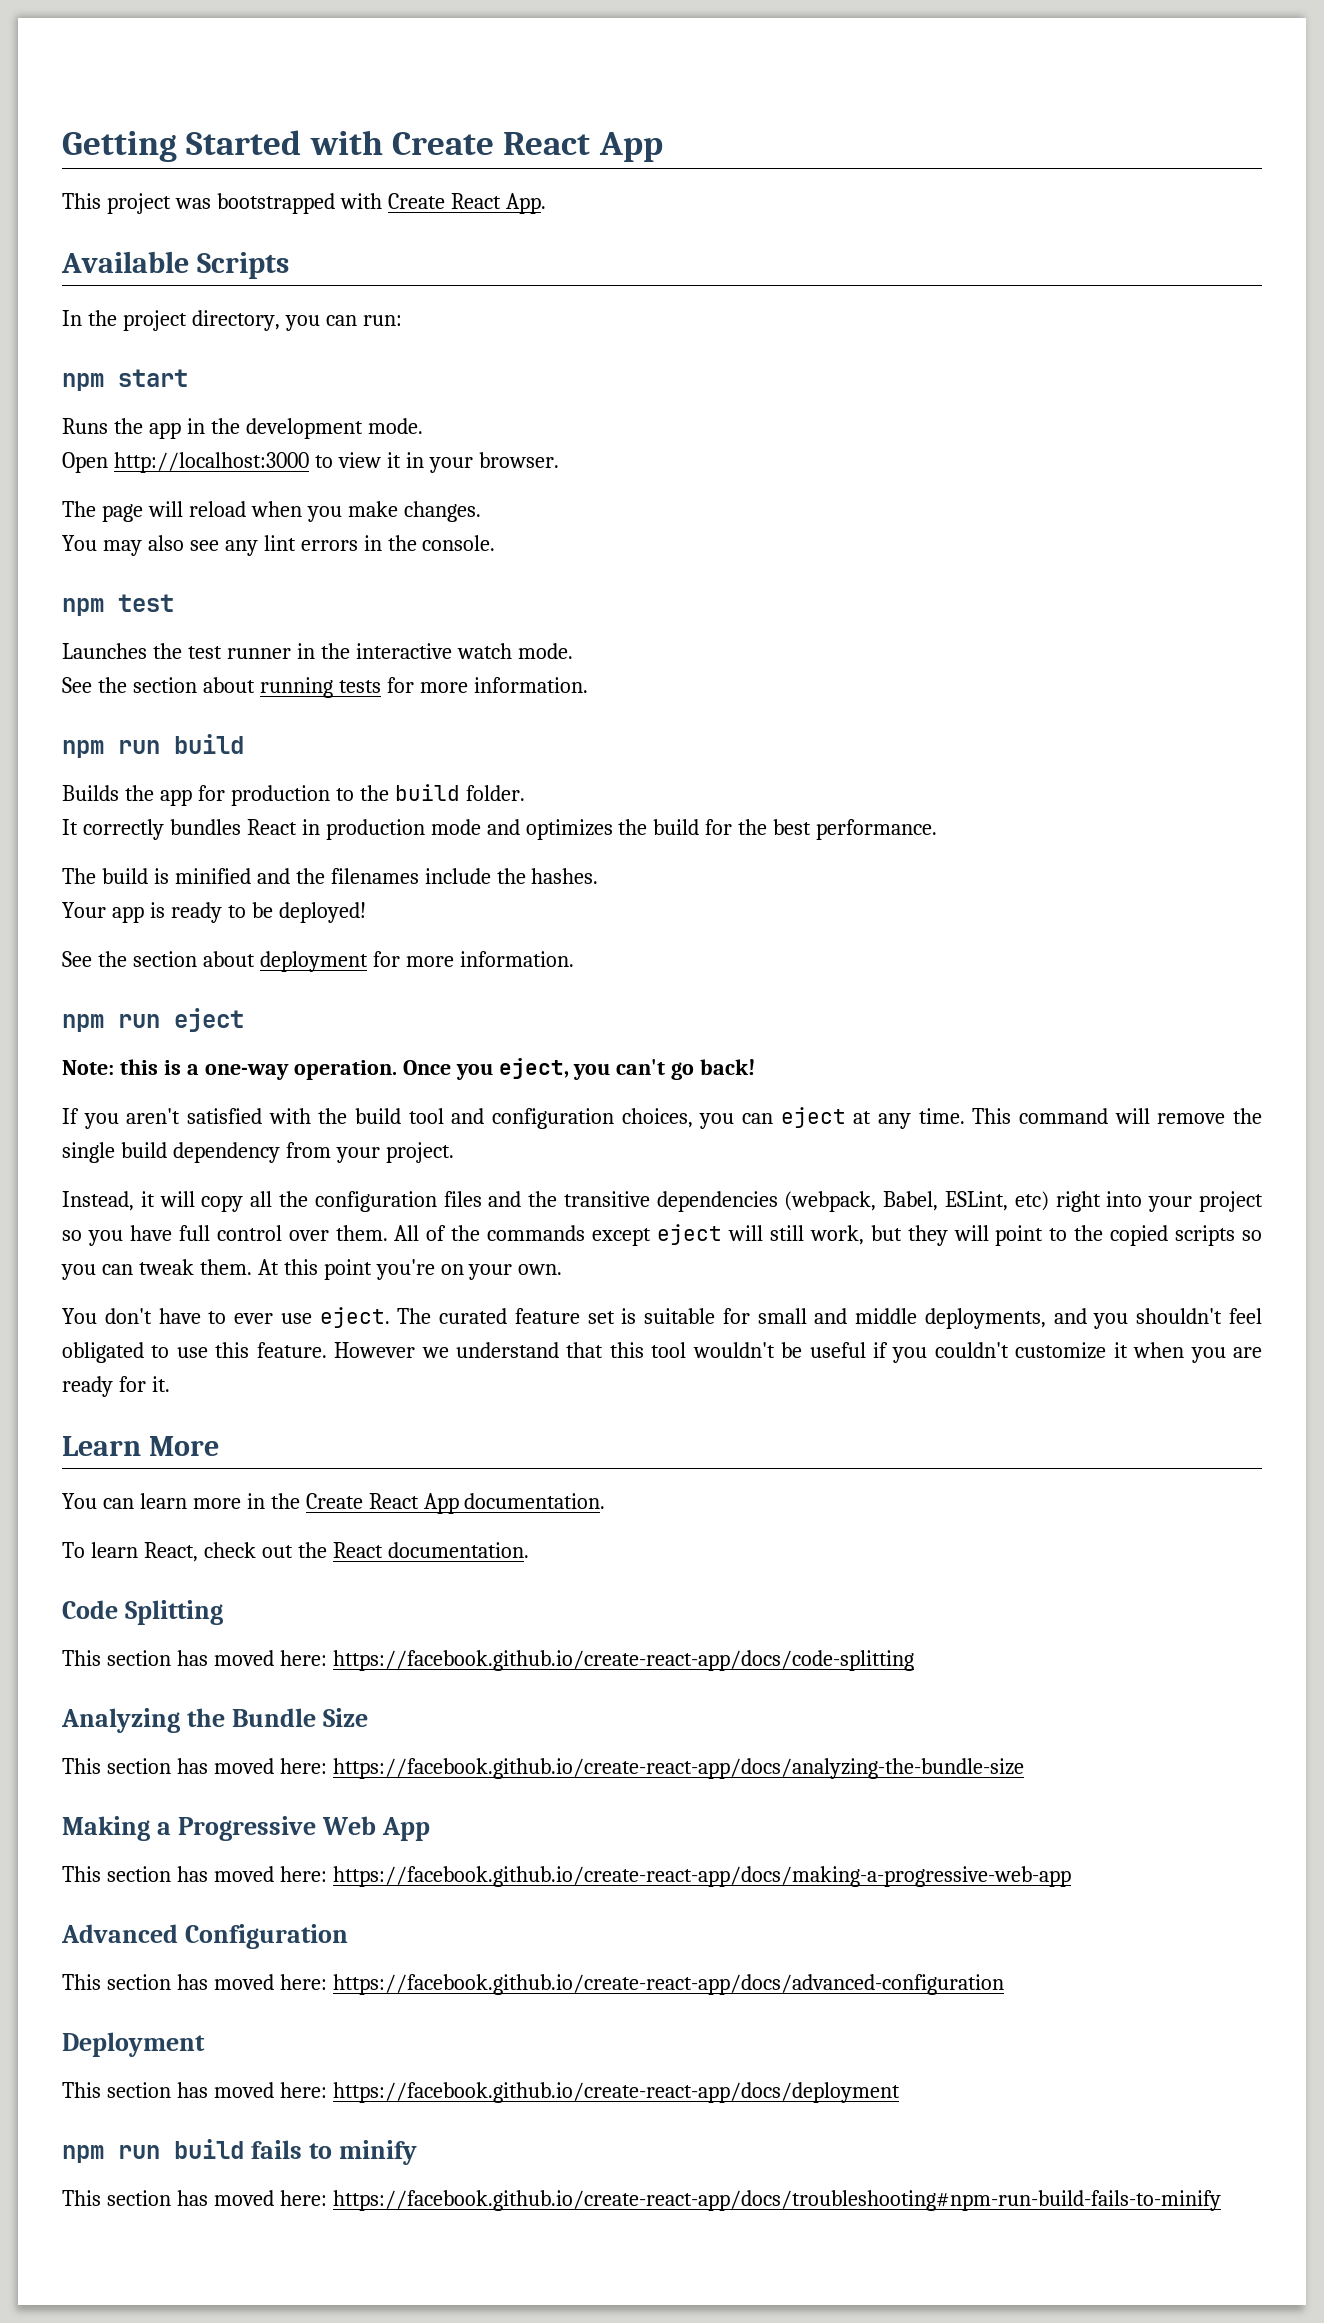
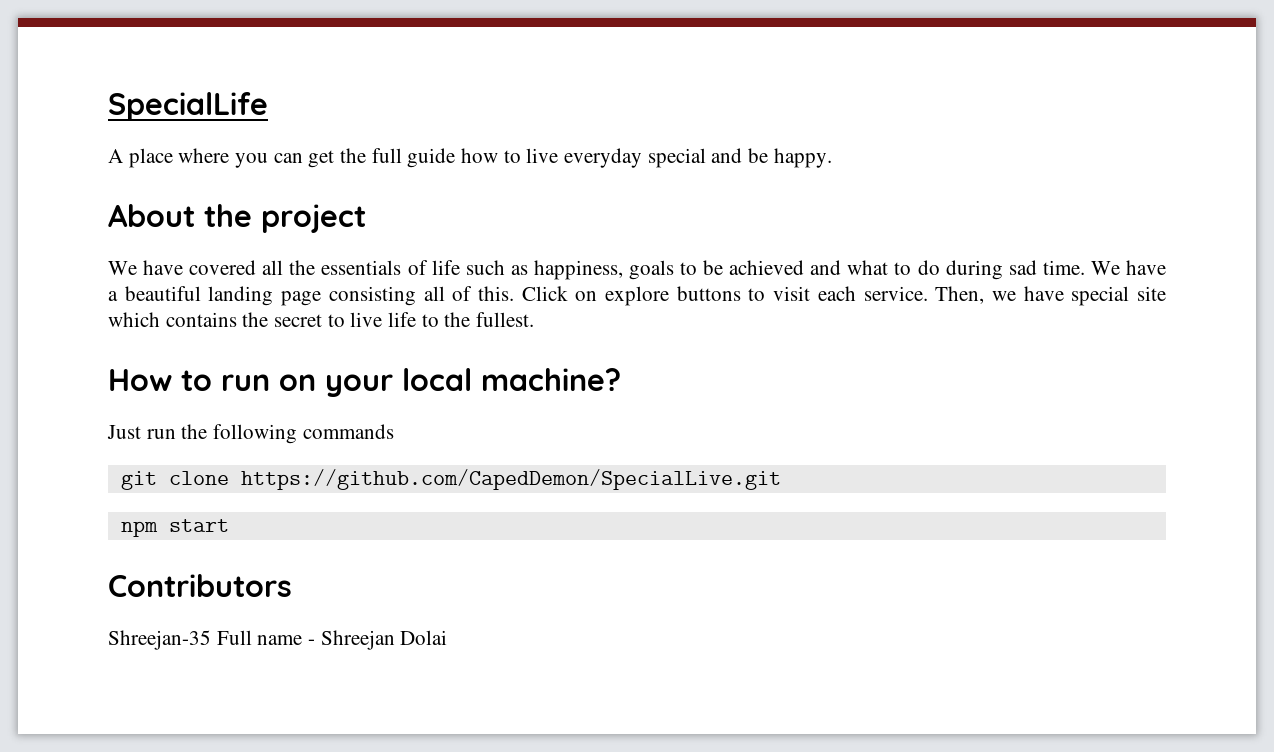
- Getting Started with Create React App
- This project was bootstrapped with Create React App.
- Available Scripts
- In the project directory, you can run:
+ SpecialLife
+ A place where you can get the full guide how to live everyday special and be happy.
+ About the project
+ We have covered all the essentials of life such as happiness, goals to be achieved and what to do during sad time. We have a beautiful landing page consisting all of this. Click on explore buttons to visit each service. Then, we have special site which contains the secret to live life to the fullest.
+ How to run on your local machine?
+ Just run the following commands
+ git clone https://github.com/CapedDemon/SpecialLive.git
  npm start
- Runs the app in the development mode.
- Open http://localhost:3000 to view it in your browser.
- The page will reload when you make changes.
- You may also see any lint errors in the console.
- npm test
- Launches the test runner in the interactive watch mode.
- See the section about running tests for more information.
- npm run build
- Builds the app for production to the build folder.
- It correctly bundles React in production mode and optimizes the build for the best performance.
- The build is minified and the filenames include the hashes.
- Your app is ready to be deployed!
- See the section about deployment for more information.
- npm run eject
- Note: this is a one-way operation. Once you eject, you can't go back!
- If you aren't satisfied with the build tool and configuration choices, you can eject at any time. This command will remove the single build dependency from your project.
- Instead, it will copy all the configuration files and the transitive dependencies (webpack, Babel, ESLint, etc) right into your project so you have full control over them. All of the commands except eject will still work, but they will point to the copied scripts so you can tweak them. At this point you're on your own.
- You don't have to ever use eject. The curated feature set is suitable for small and middle deployments, and you shouldn't feel obligated to use this feature. However we understand that this tool wouldn't be useful if you couldn't customize it when you are ready for it.
- Learn More
- You can learn more in the Create React App documentation.
- To learn React, check out the React documentation.
- Code Splitting
- This section has moved here: https://facebook.github.io/create-react-app/docs/code-splitting
- Analyzing the Bundle Size
- This section has moved here: https://facebook.github.io/create-react-app/docs/analyzing-the-bundle-size
- Making a Progressive Web App
- This section has moved here: https://facebook.github.io/create-react-app/docs/making-a-progressive-web-app
- Advanced Configuration
- This section has moved here: https://facebook.github.io/create-react-app/docs/advanced-configuration
- Deployment
- This section has moved here: https://facebook.github.io/create-react-app/docs/deployment
- npm run build fails to minify
- This section has moved here: https://facebook.github.io/create-react-app/docs/troubleshooting#npm-run-build-fails-to-minify
+ Contributors
+ Shreejan-35 Full name - Shreejan Dolai

